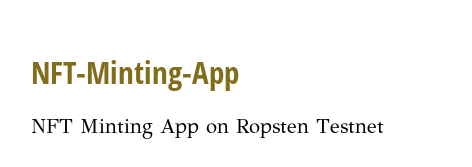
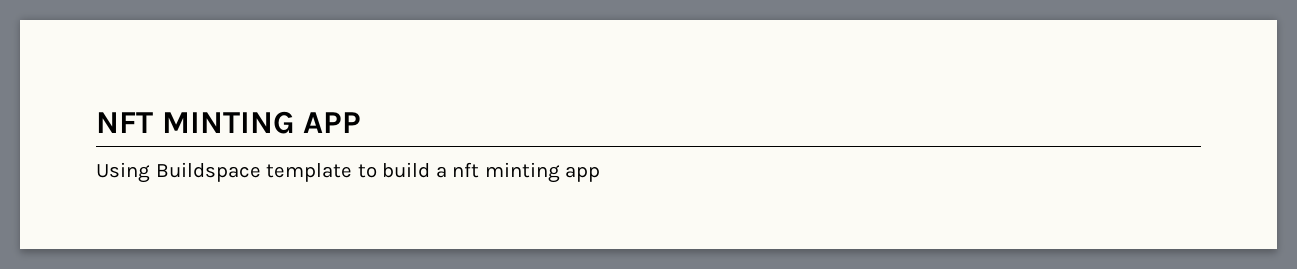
- NFT-Minting-App
- NFT Minting App on Ropsten Testnet
+ NFT MINTING APP
+ Using Buildspace template to build a nft minting app

